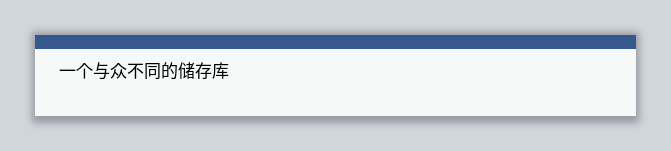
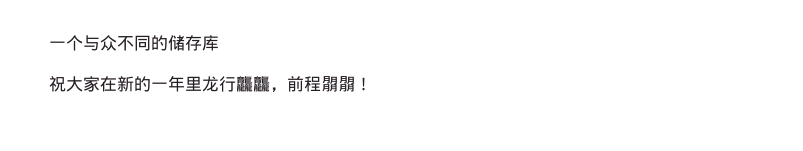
+ 祝大家在新的一年里龙行龘龘，前程朤朤！

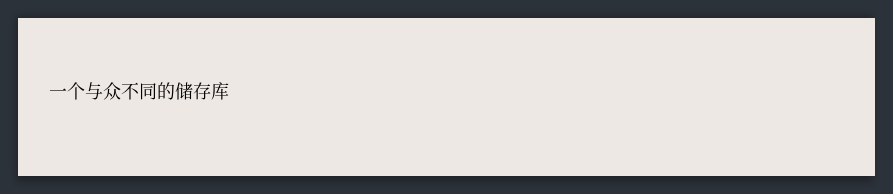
- 祝大家在新的一年里龙行龘龘，前程朤朤！

